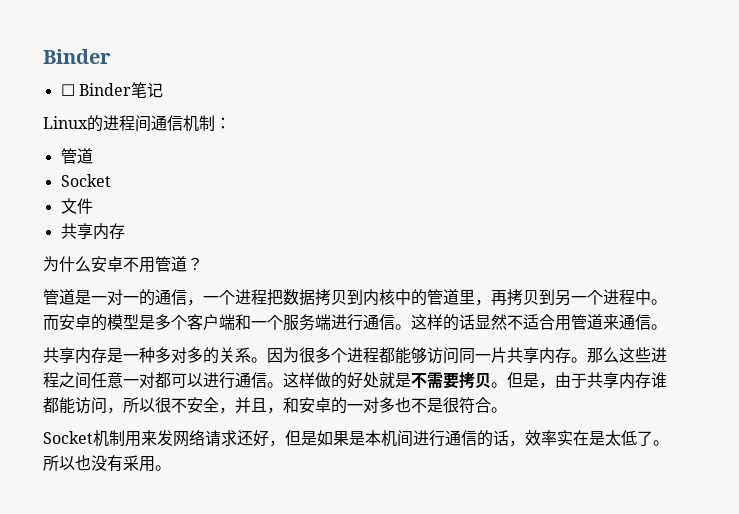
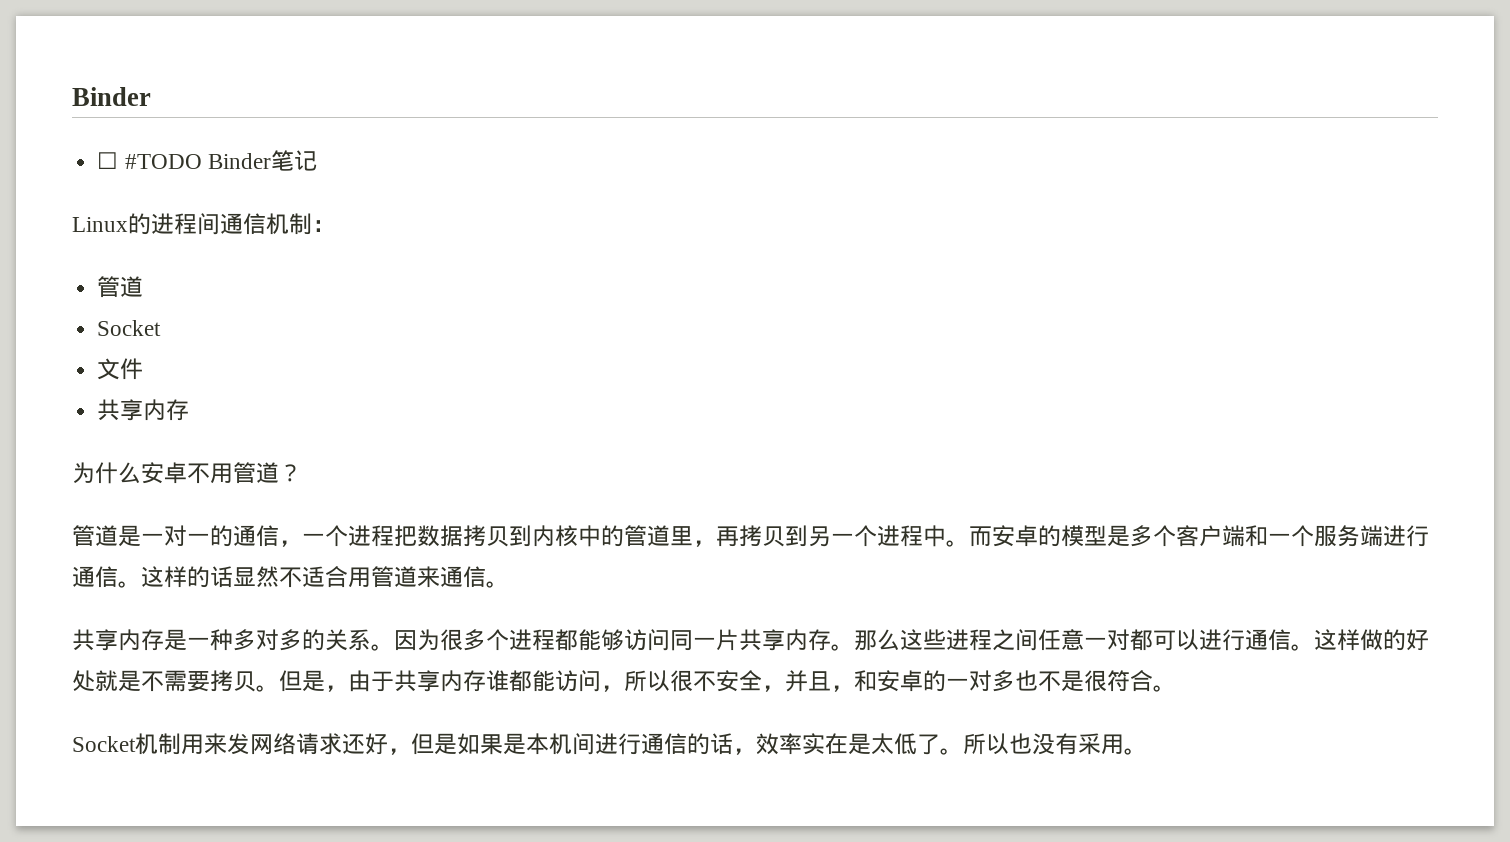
- ☐ Binder笔记
+ ☐ #TODO Binder笔记

